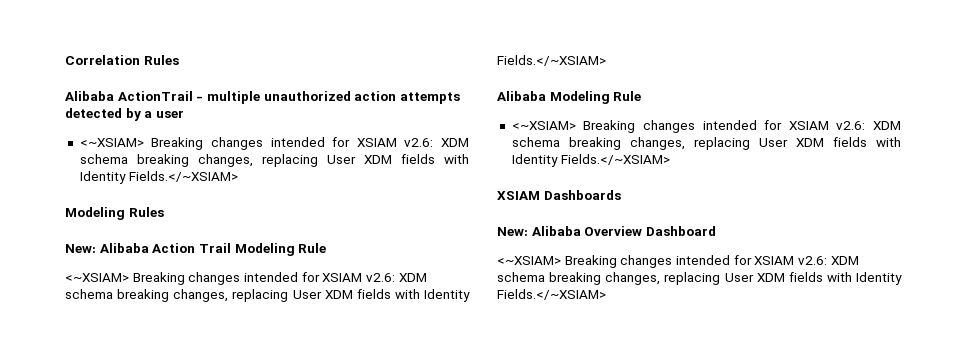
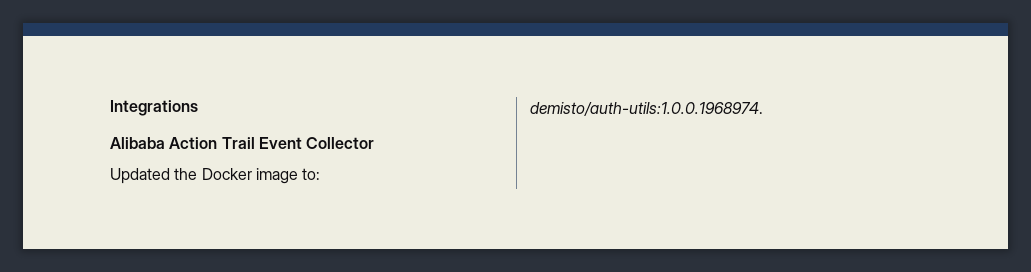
- Correlation Rules
- Alibaba ActionTrail - multiple unauthorized action attempts detected by a user
- <~XSIAM> Breaking changes intended for XSIAM v2.6: XDM schema breaking changes, replacing User XDM fields with Identity Fields.</~XSIAM>
- Modeling Rules
- New: Alibaba Action Trail Modeling Rule
- <~XSIAM> Breaking changes intended for XSIAM v2.6: XDM schema breaking changes, replacing User XDM fields with Identity Fields.</~XSIAM>
- Alibaba Modeling Rule
- <~XSIAM> Breaking changes intended for XSIAM v2.6: XDM schema breaking changes, replacing User XDM fields with Identity Fields.</~XSIAM>
- XSIAM Dashboards
- New: Alibaba Overview Dashboard
- <~XSIAM> Breaking changes intended for XSIAM v2.6: XDM schema breaking changes, replacing User XDM fields with Identity Fields.</~XSIAM>
+ Integrations
+ Alibaba Action Trail Event Collector
+ Updated the Docker image to: demisto/auth-utils:1.0.0.1968974.

